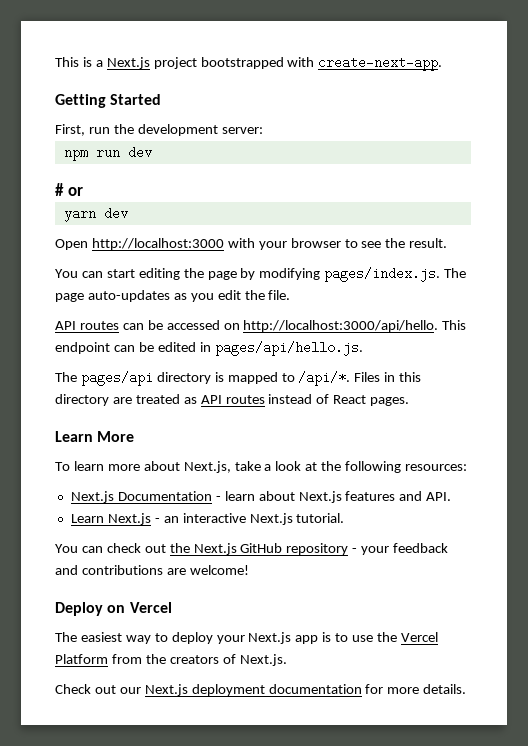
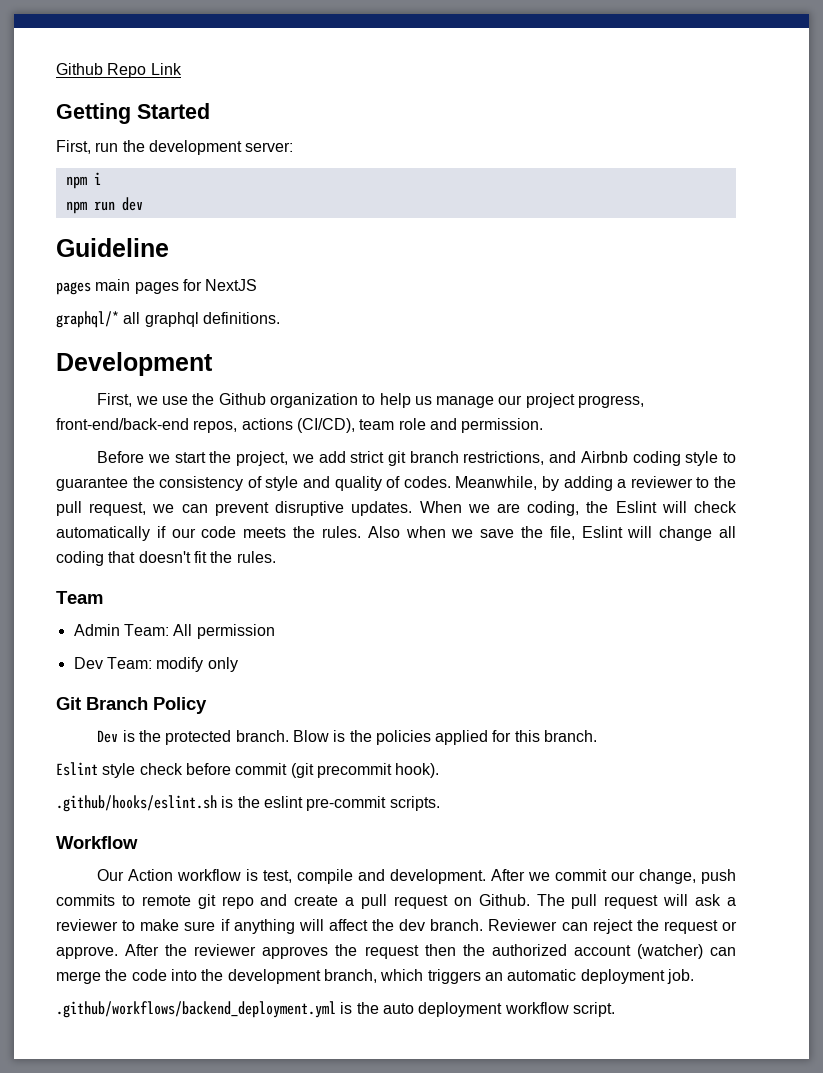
- This is a Next.js project bootstrapped with create-next-app.
+ Github Repo Link
+ npm i
- # or
- yarn dev
- Open http://localhost:3000 with your browser to see the result.
- You can start editing the page by modifying pages/index.js. The page auto-updates as you edit the file.
- API routes can be accessed on http://localhost:3000/api/hello. This endpoint can be edited in pages/api/hello.js.
- The pages/api directory is mapped to /api/*. Files in this directory are treated as API routes instead of React pages.
- Learn More
- To learn more about Next.js, take a look at the following resources:
- Next.js Documentation - learn about Next.js features and API.
- Learn Next.js - an interactive Next.js tutorial.
- You can check out the Next.js GitHub repository - your feedback and contributions are welcome!
- Deploy on Vercel
- The easiest way to deploy your Next.js app is to use the Vercel Platform from the creators of Next.js.
- Check out our Next.js deployment documentation for more details.
+ Guideline
+ pages main pages for NextJS
+ graphql/* all graphql definitions.
+ Development
+ First, we use the Github organization to help us manage our project progress, front-end/back-end repos, actions (CI/CD), team role and permission.
+ Before we start the project, we add strict git branch restrictions, and Airbnb coding style to guarantee the consistency of style and quality of codes. Meanwhile, by adding a reviewer to the pull request, we can prevent disruptive updates. When we are coding, the Eslint will check automatically if our code meets the rules. Also when we save the file, Eslint will change all coding that doesn't fit the rules.
+ Team
+ Admin Team: All permission
+ Dev Team: modify only
+ Git Branch Policy
+ Dev is the protected branch. Blow is the policies applied for this branch.
+ Eslint style check before commit (git precommit hook).
+ .github/hooks/eslint.sh is the eslint pre-commit scripts.
+ Workflow
+ Our Action workflow is test, compile and development. After we commit our change, push commits to remote git repo and create a pull request on Github. The pull request will ask a reviewer to make sure if anything will affect the dev branch. Reviewer can reject the request or approve. After the reviewer approves the request then the authorized account (watcher) can merge the code into the development branch, which triggers an automatic deployment job.
+ .github/workflows/backend_deployment.yml is the auto deployment workflow script.

